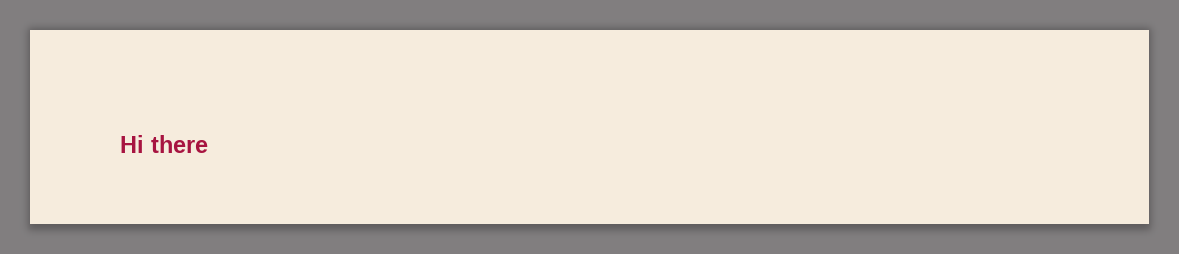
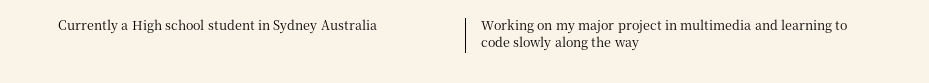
- Hi there
+ Currently a High school student in Sydney Australia
+ Working on my major project in multimedia and learning to code slowly along the way

